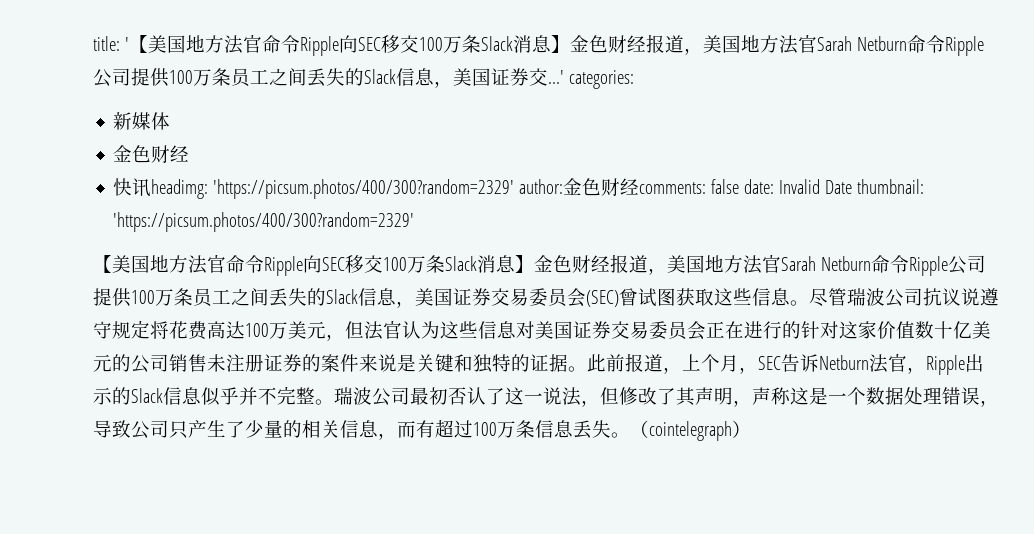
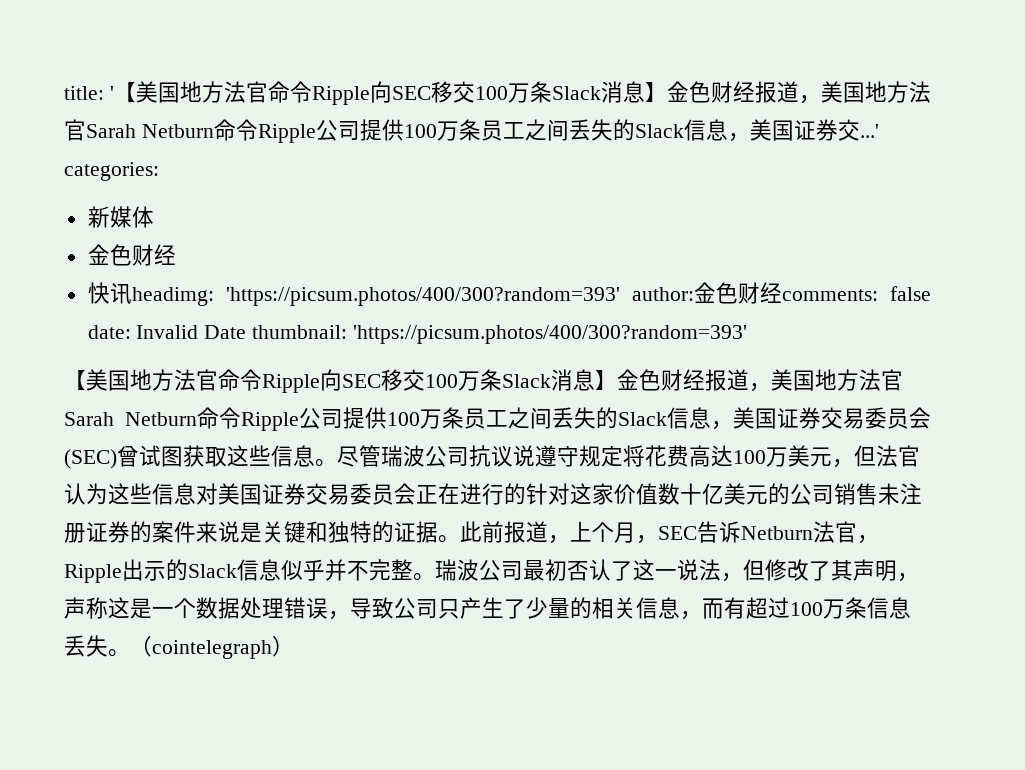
- 快讯headimg: 'https://picsum.photos/400/300?random=2329' author:金色财经comments: false date: Invalid Date thumbnail: 'https://picsum.photos/400/300?random=2329'
+ 快讯headimg: 'https://picsum.photos/400/300?random=393' author:金色财经comments: false date: Invalid Date thumbnail: 'https://picsum.photos/400/300?random=393'

